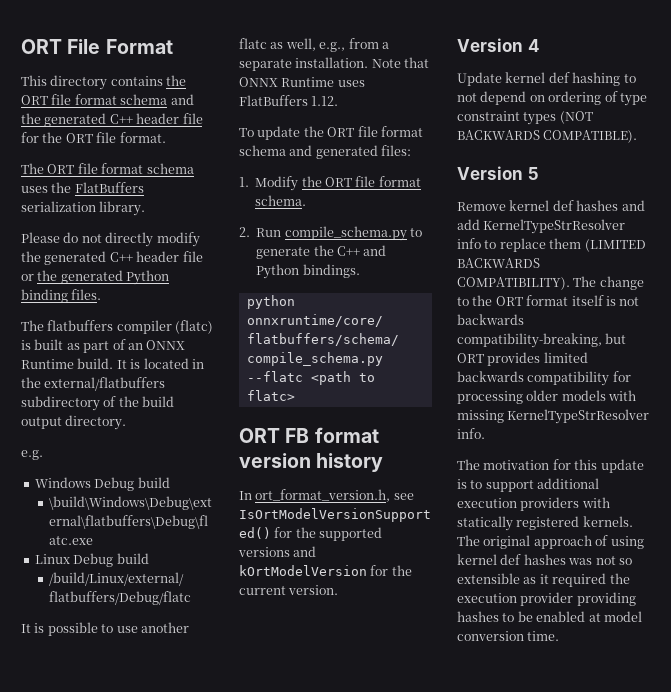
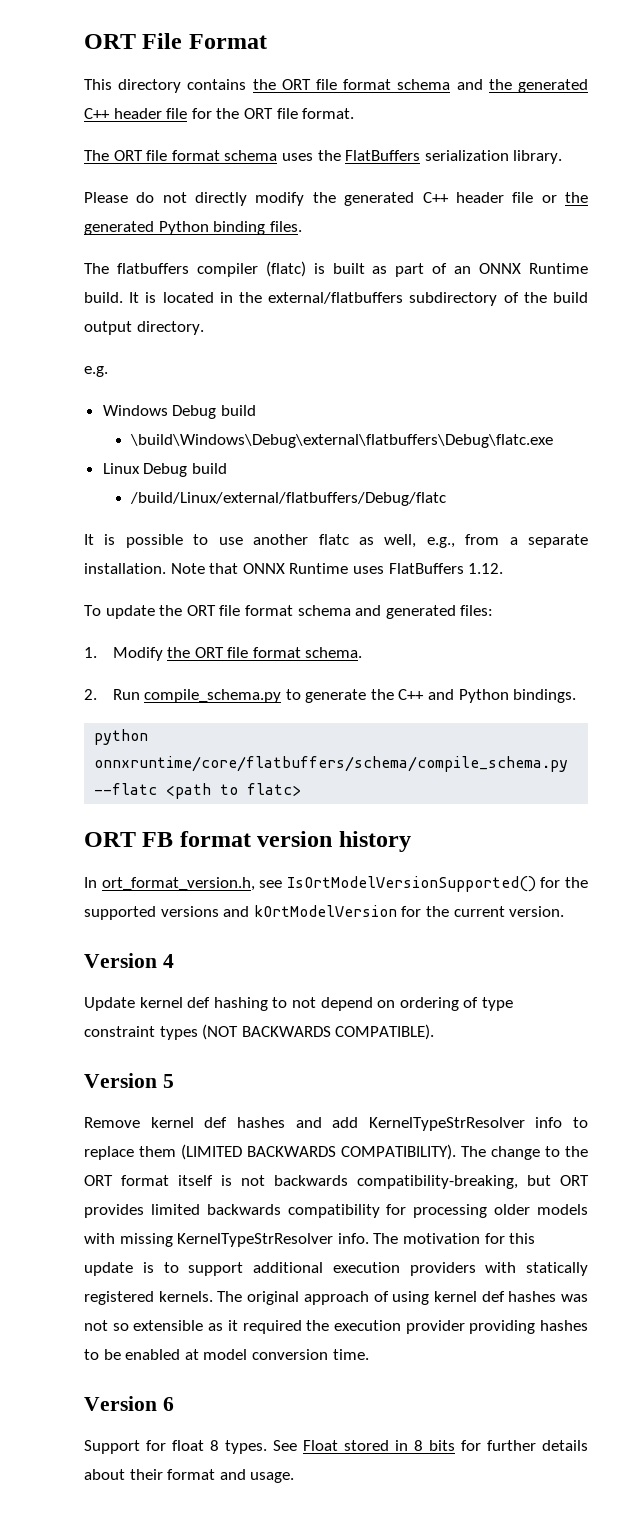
- The change to the ORT format itself is not backwards compatibility-breaking, but ORT provides limited backwards compatibility for processing older models with missing KernelTypeStrResolver info.
- The motivation for this update is to support additional execution providers with statically registered kernels.
+ The change to the ORT format itself is not backwards compatibility-breaking, but ORT provides limited backwards compatibility for processing older models with missing KernelTypeStrResolver info. The motivation for this update is to support additional execution providers with statically registered kernels.
+ Version 6
+ Support for float 8 types. See Float stored in 8 bits for further details about their format and usage.

